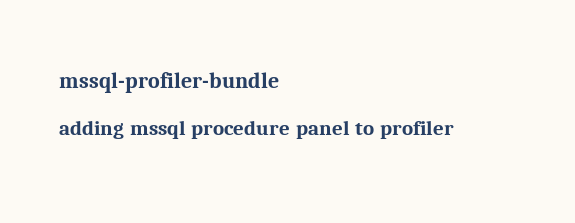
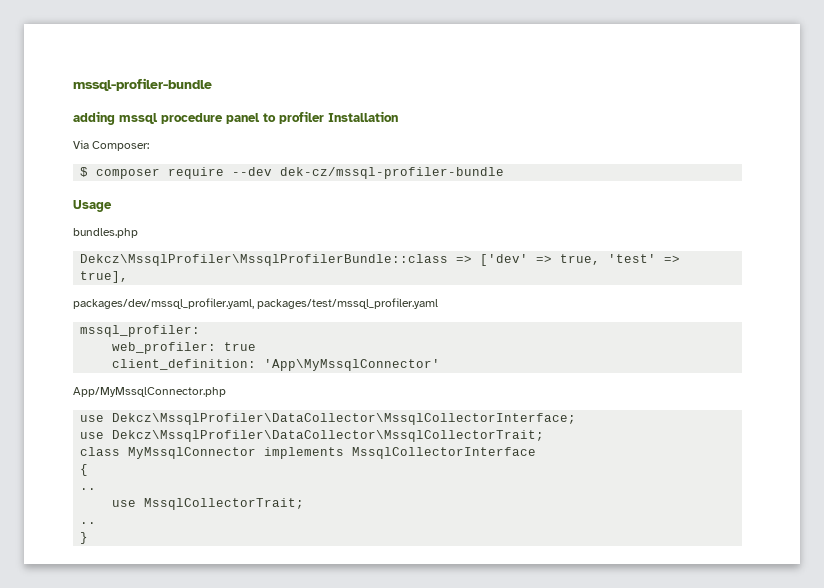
- adding mssql procedure panel to profiler
+ adding mssql procedure panel to profiler Installation
+ Via Composer:
+ $ composer require --dev dek-cz/mssql-profiler-bundle
+ Usage
+ bundles.php
+ Dekcz\MssqlProfiler\MssqlProfilerBundle::class => ['dev' => true, 'test' => true],
+ packages/dev/mssql_profiler.yaml, packages/test/mssql_profiler.yaml
+ mssql_profiler:
+ web_profiler: true
+ client_definition: 'App\MyMssqlConnector'
+ App/MyMssqlConnector.php
+ use Dekcz\MssqlProfiler\DataCollector\MssqlCollectorInterface;
+ use Dekcz\MssqlProfiler\DataCollector\MssqlCollectorTrait;
+ class MyMssqlConnector implements MssqlCollectorInterface
+ {
+ ..
+ use MssqlCollectorTrait;
+ ..
+ }

